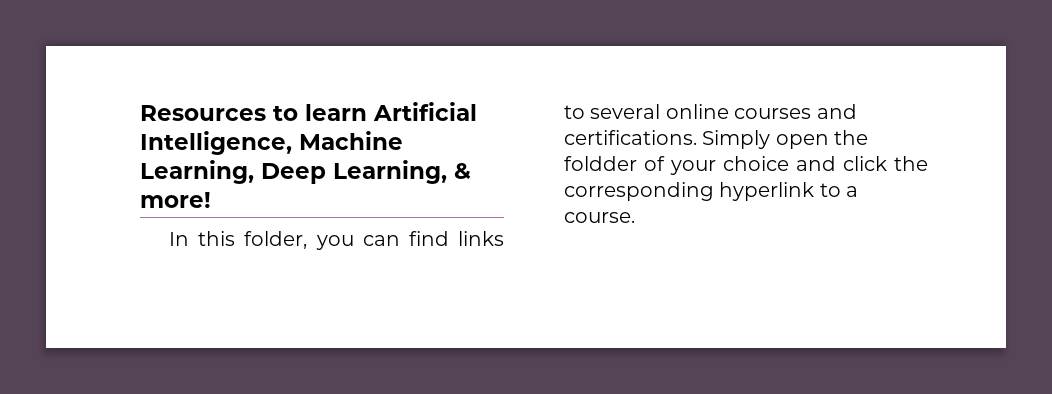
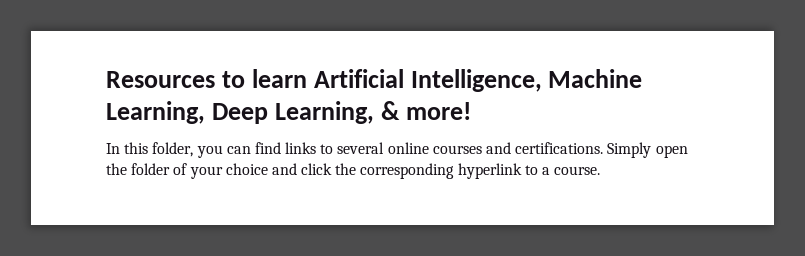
- Simply open the foldder of your choice and click the corresponding hyperlink to a course.
+ Simply open the folder of your choice and click the corresponding hyperlink to a course.

